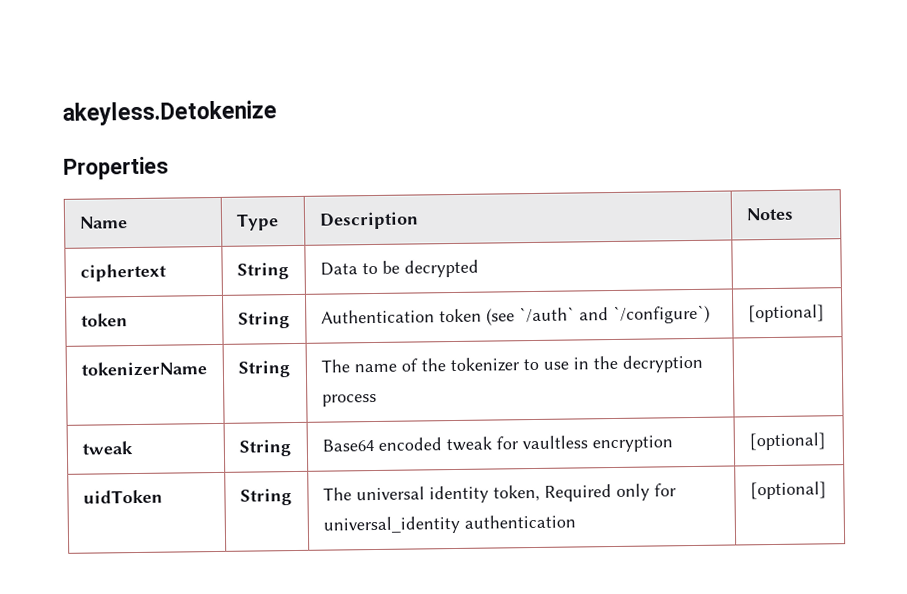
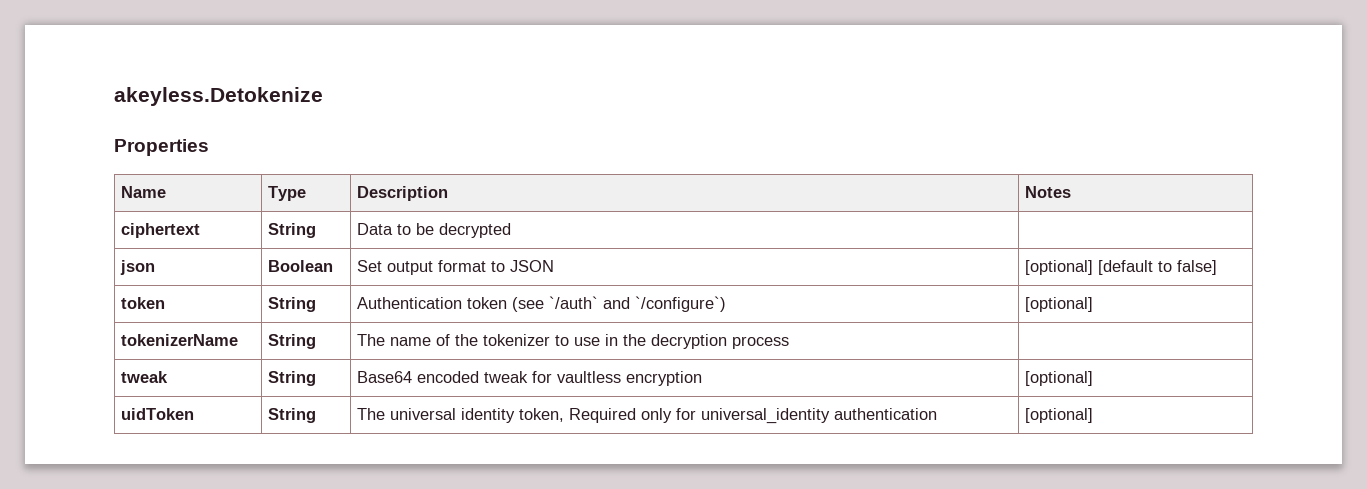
+ json | Boolean | Set output format to JSON | [optional] [default to false]

